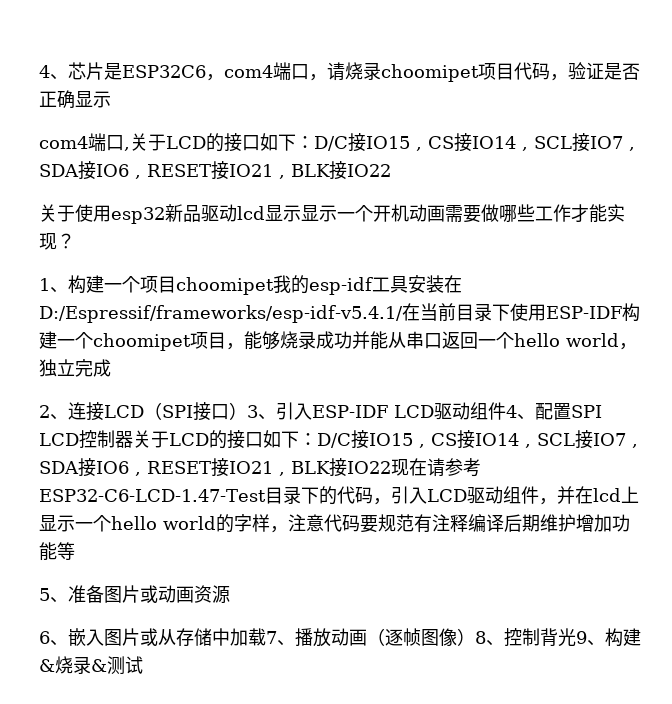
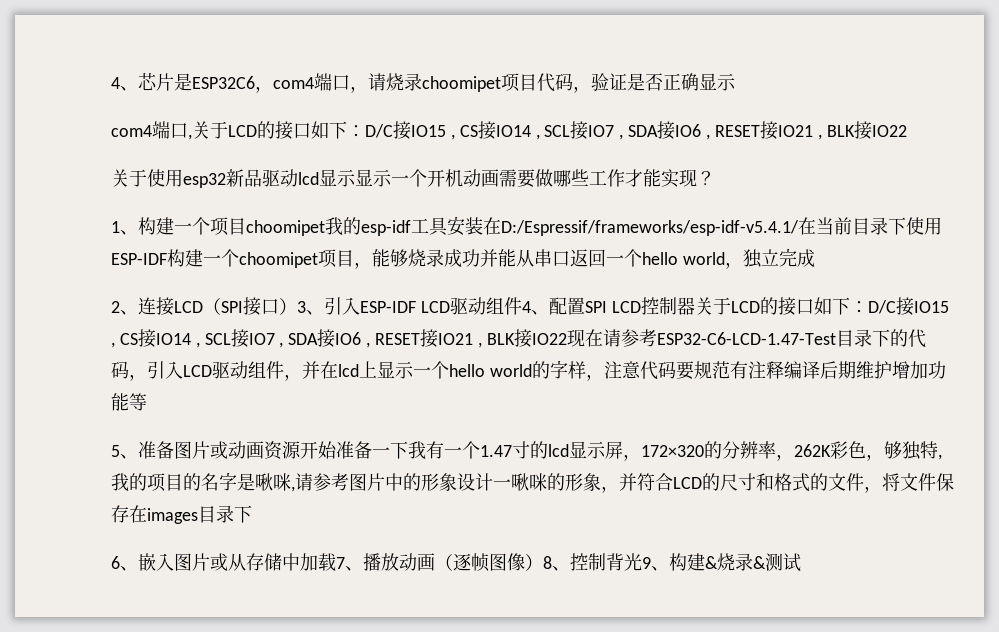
- 5、准备图片或动画资源
+ 5、准备图片或动画资源开始准备一下我有一个1.47寸的lcd显示屏，172×320的分辨率，262K彩色，够独特,我的项目的名字是啾咪,请参考图片中的形象设计一啾咪的形象，并符合LCD的尺寸和格式的文件，将文件保存在images目录下

